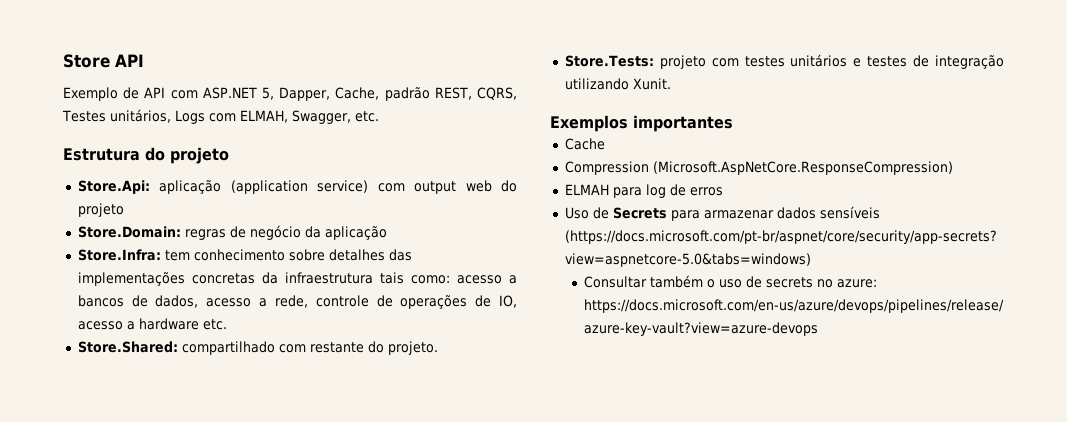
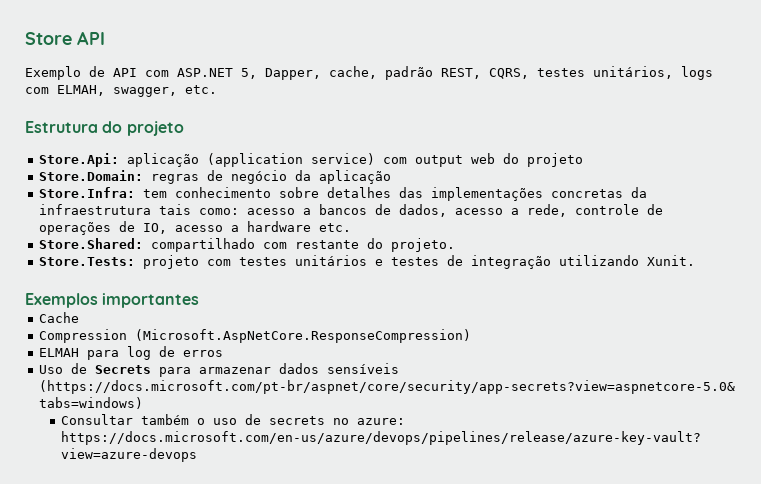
- Exemplo de API com ASP.NET 5, Dapper, Cache, padrão REST, CQRS, Testes unitários, Logs com ELMAH, Swagger, etc.
+ Exemplo de API com ASP.NET 5, Dapper, cache, padrão REST, CQRS, testes unitários, logs com ELMAH, swagger, etc.

